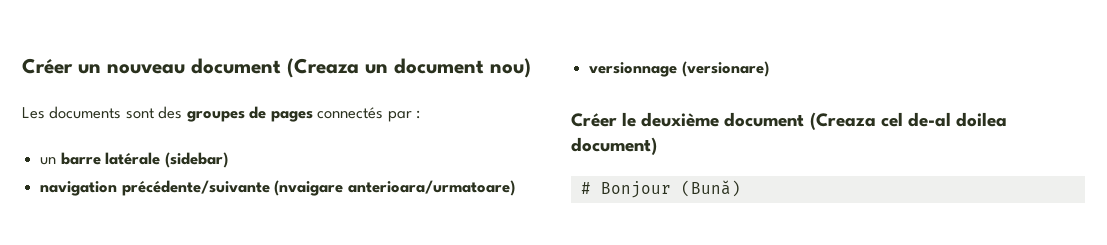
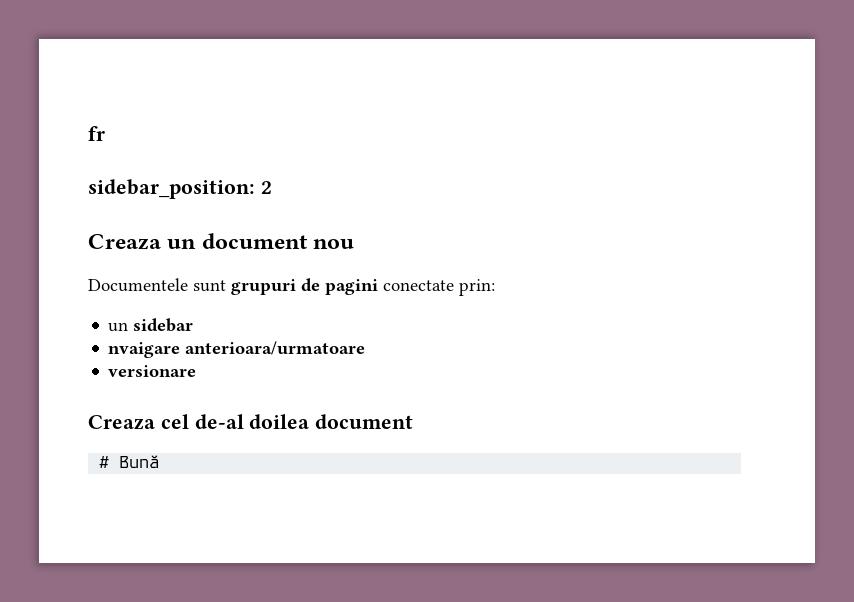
- Créer un nouveau document (Creaza un document nou)
- Les documents sont des groupes de pages connectés par :
- un barre latérale (sidebar)
- navigation précédente/suivante (nvaigare anterioara/urmatoare)
- versionnage (versionare)
- Créer le deuxième document (Creaza cel de-al doilea document)
+ fr
+ sidebar_position: 2
+ Creaza un document nou
+ Documentele sunt grupuri de pagini conectate prin:
+ un sidebar
+ nvaigare anterioara/urmatoare
+ versionare
+ Creaza cel de-al doilea document
- # Bonjour (Bună)
+ # Bună

